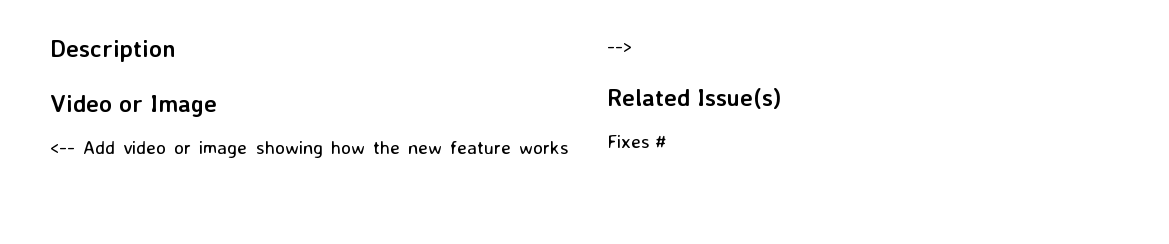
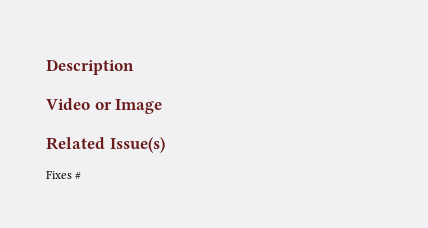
- <-- Add video or image showing how the new feature works -->

